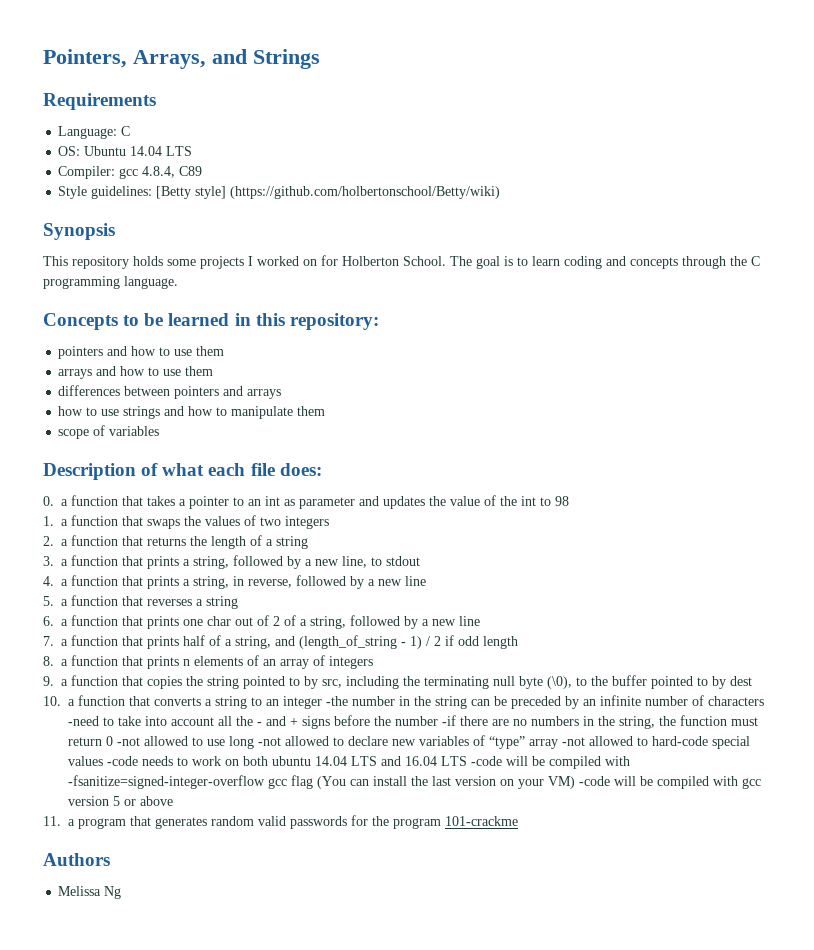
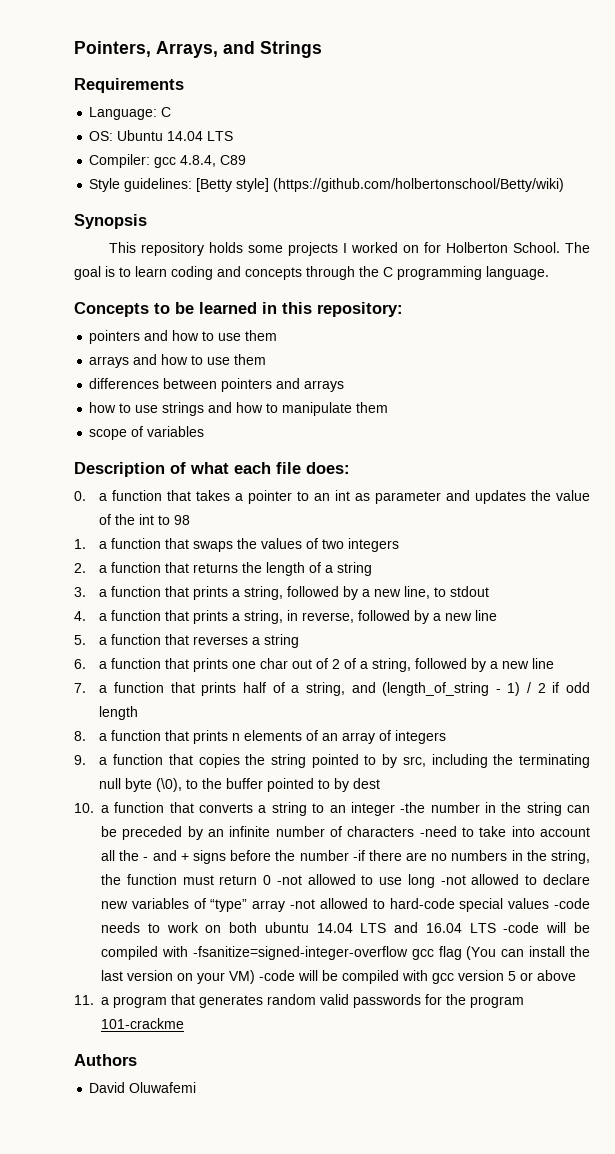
- Melissa Ng
+ David Oluwafemi

